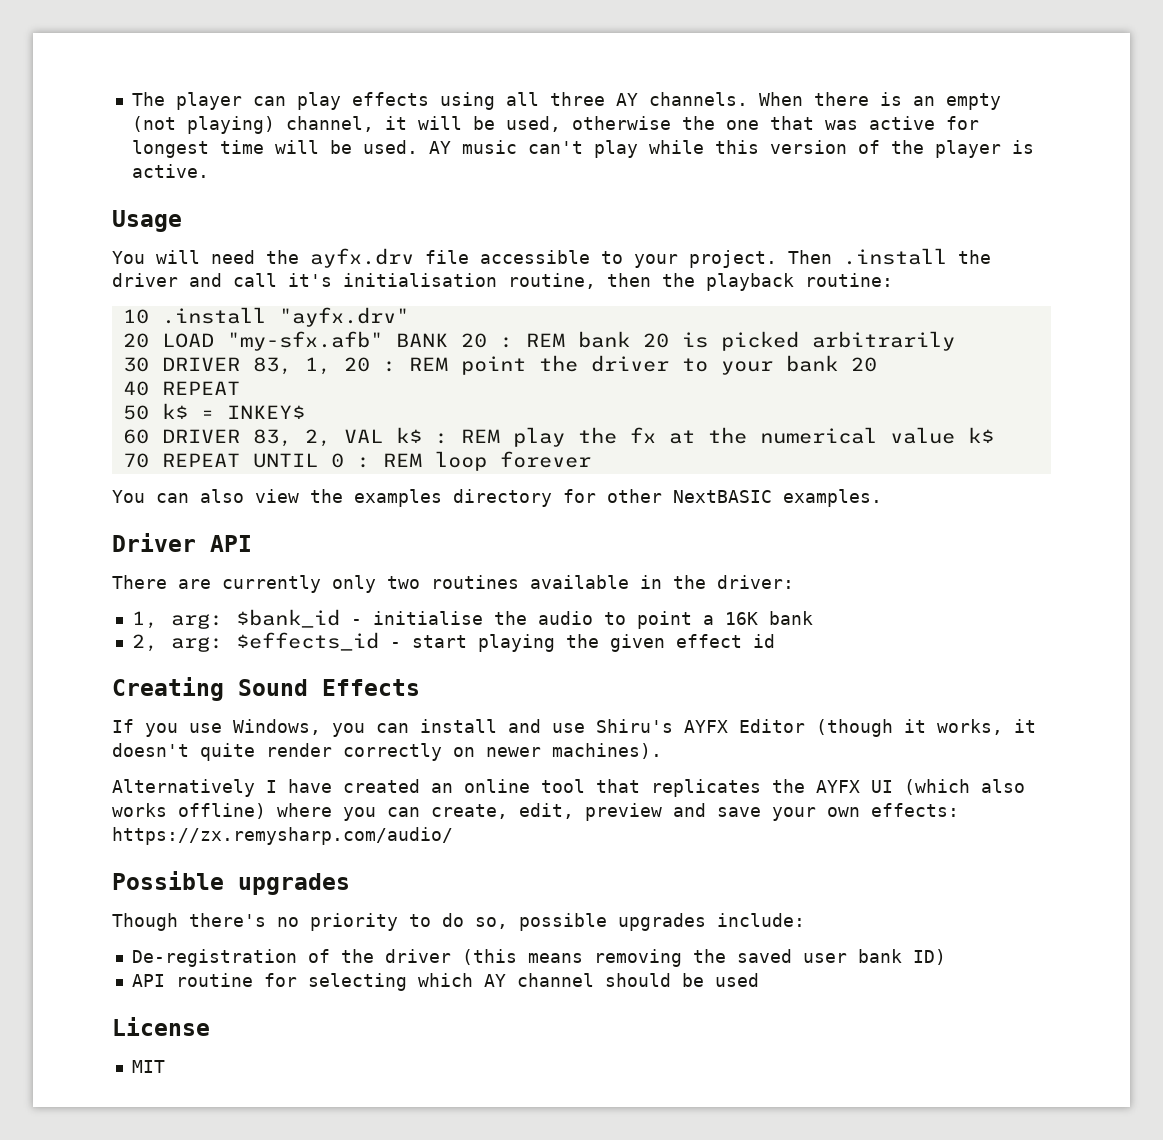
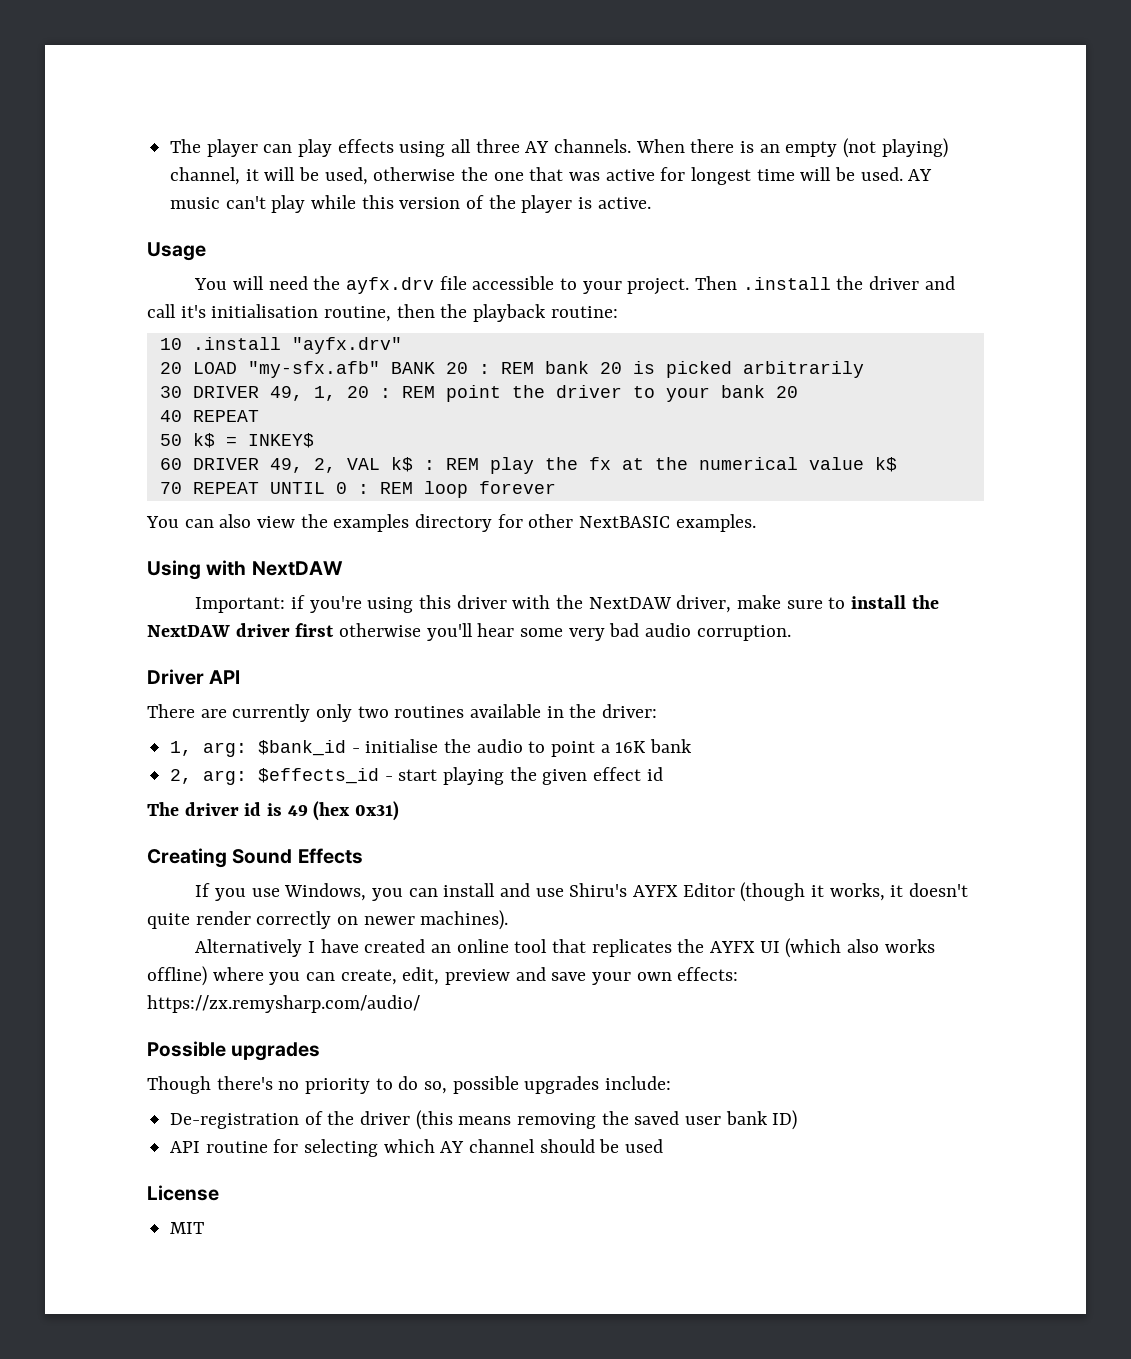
- 30 DRIVER 83, 1, 20 : REM point the driver to your bank 20
+ 30 DRIVER 49, 1, 20 : REM point the driver to your bank 20
- 60 DRIVER 83, 2, VAL k$ : REM play the fx at the numerical value k$
+ 60 DRIVER 49, 2, VAL k$ : REM play the fx at the numerical value k$
+ Using with NextDAW
+ Important: if you're using this driver with the NextDAW driver, make sure to install the NextDAW driver first otherwise you'll hear some very bad audio corruption.
+ The driver id is 49 (hex 0x31)

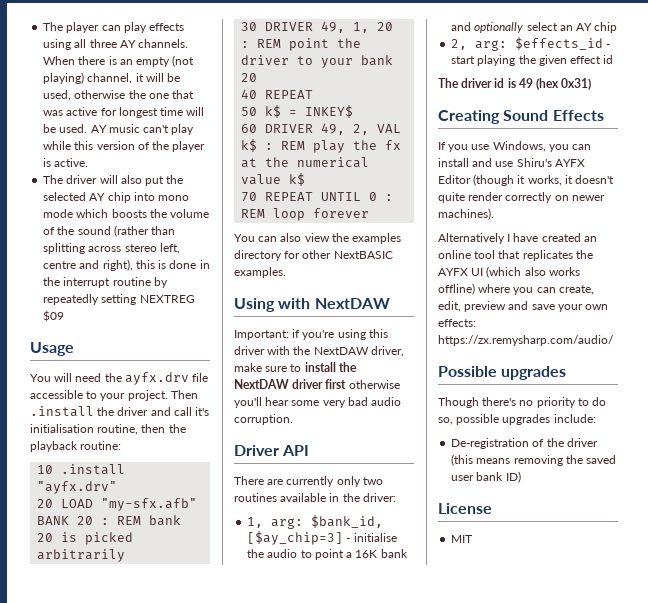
+ The driver will also put the selected AY chip into mono mode which boosts the volume of the sound (rather than splitting across stereo left, centre and right), this is done in the interrupt routine by repeatedly setting NEXTREG $09
- 1, arg: $bank_id - initialise the audio to point a 16K bank
+ 1, arg: $bank_id, [$ay_chip=3] - initialise the audio to point a 16K bank and optionally select an AY chip
- API routine for selecting which AY channel should be used

